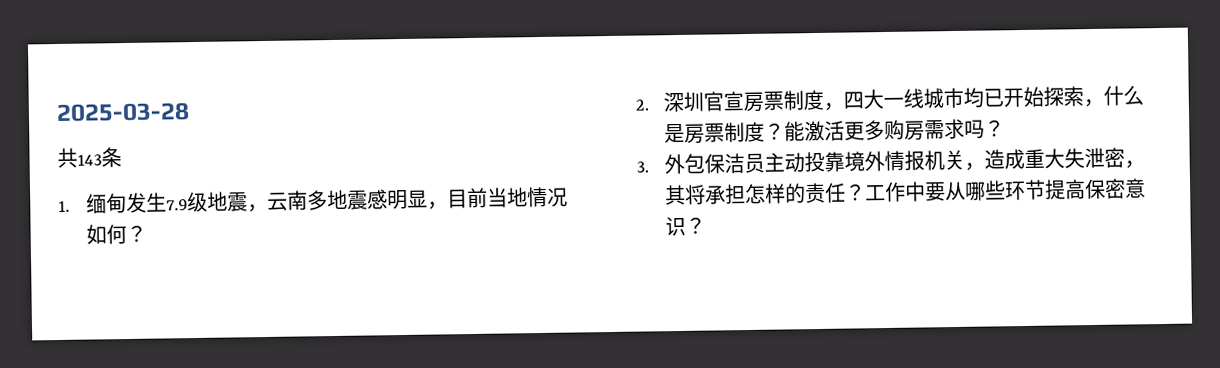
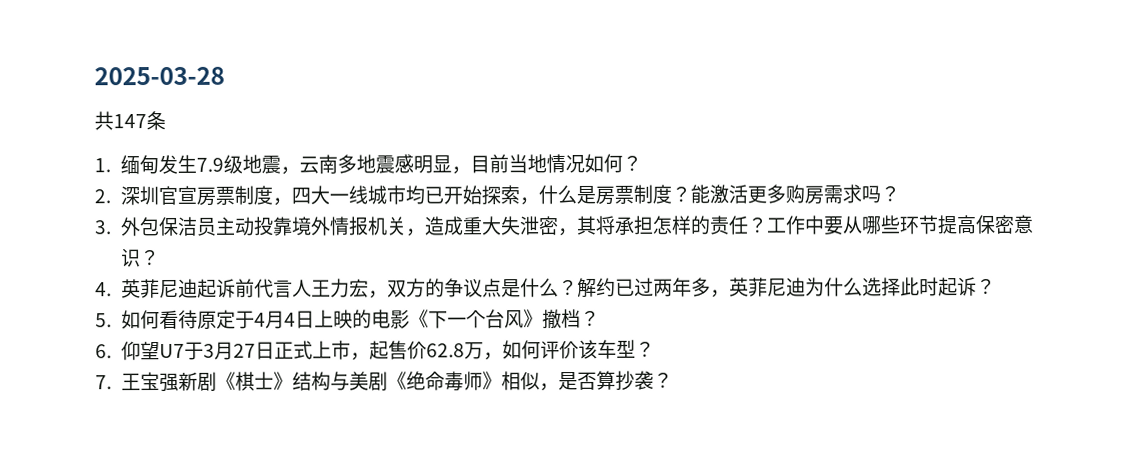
- 共143条
+ 共147条
+ 4.英菲尼迪起诉前代言人王力宏，双方的争议点是什么？解约已过两年多，英菲尼迪为什么选择此时起诉？
+ 5.如何看待原定于4月4日上映的电影《下一个台风》撤档？
+ 6.仰望U7于3月27日正式上市，起售价62.8万，如何评价该车型？
+ 7.王宝强新剧《棋士》结构与美剧《绝命毒师》相似，是否算抄袭？

